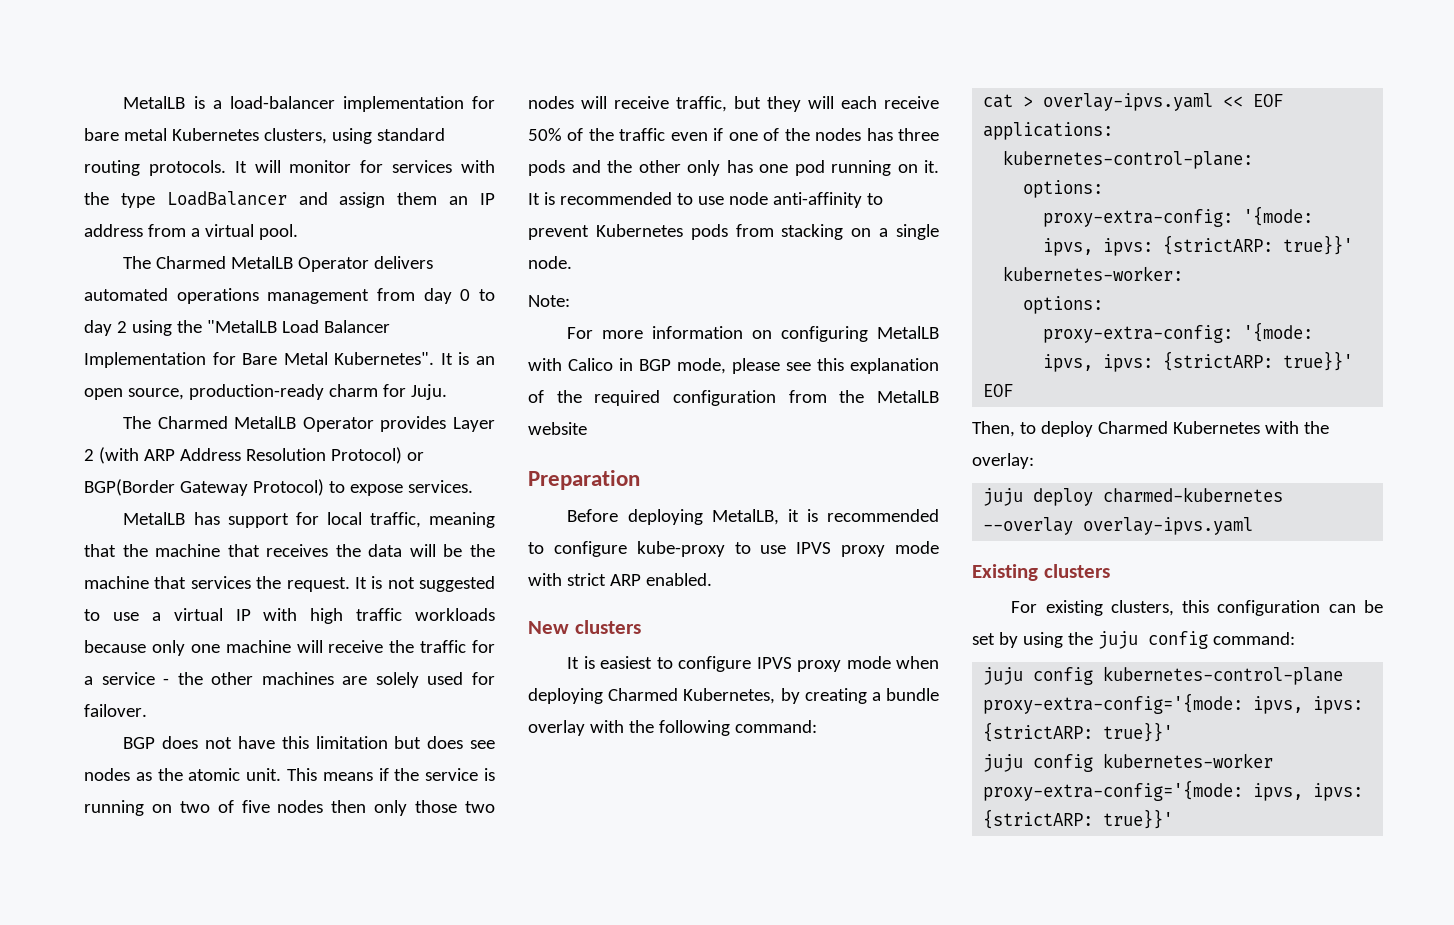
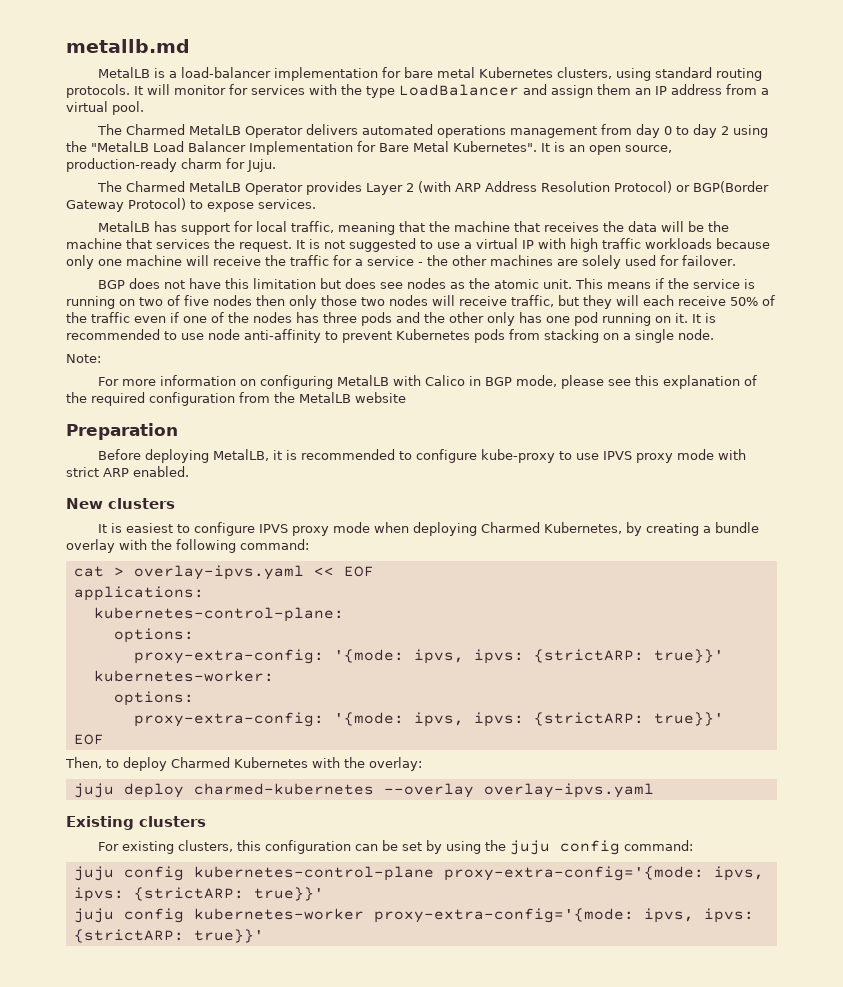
+ metallb.md

